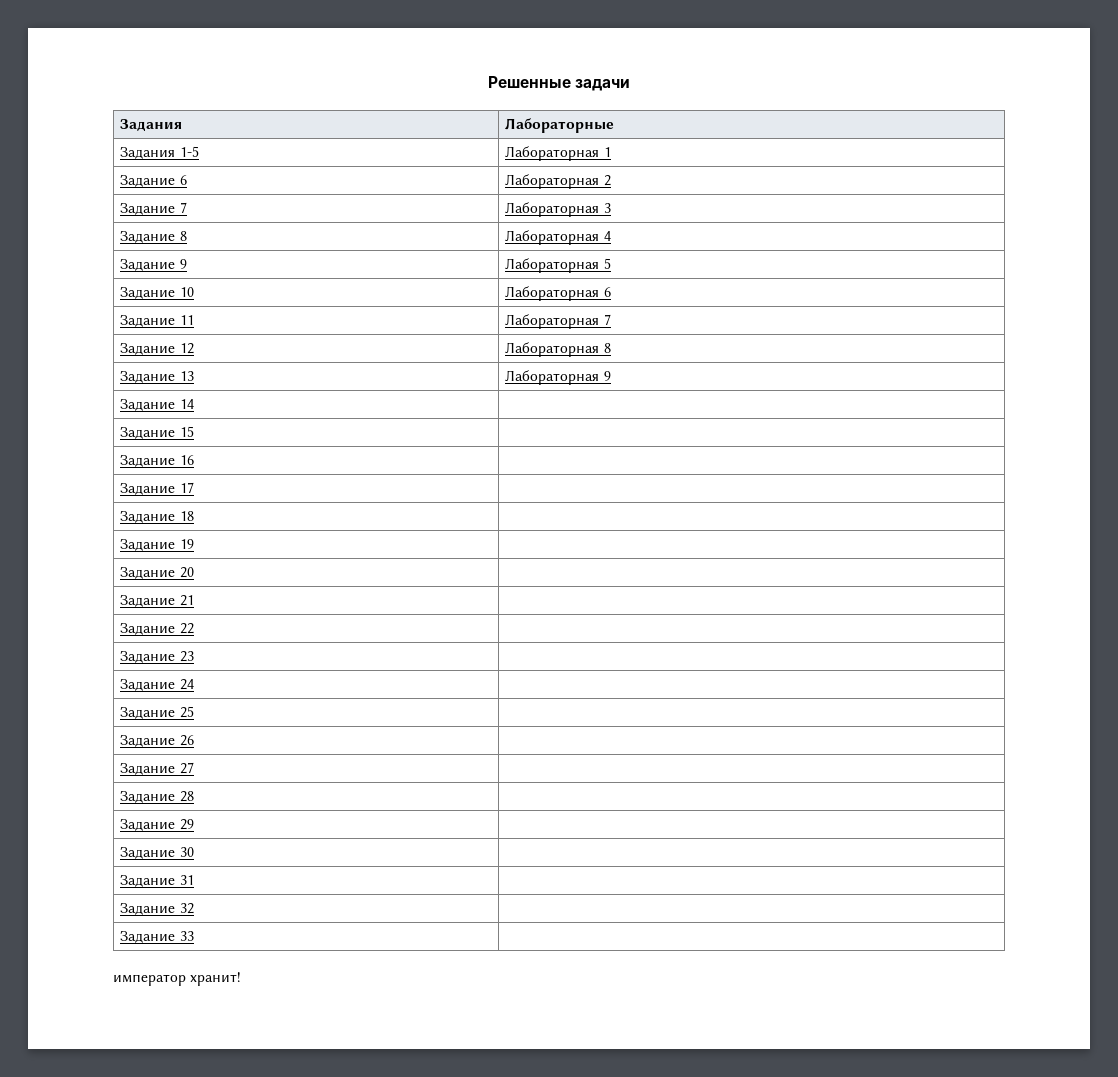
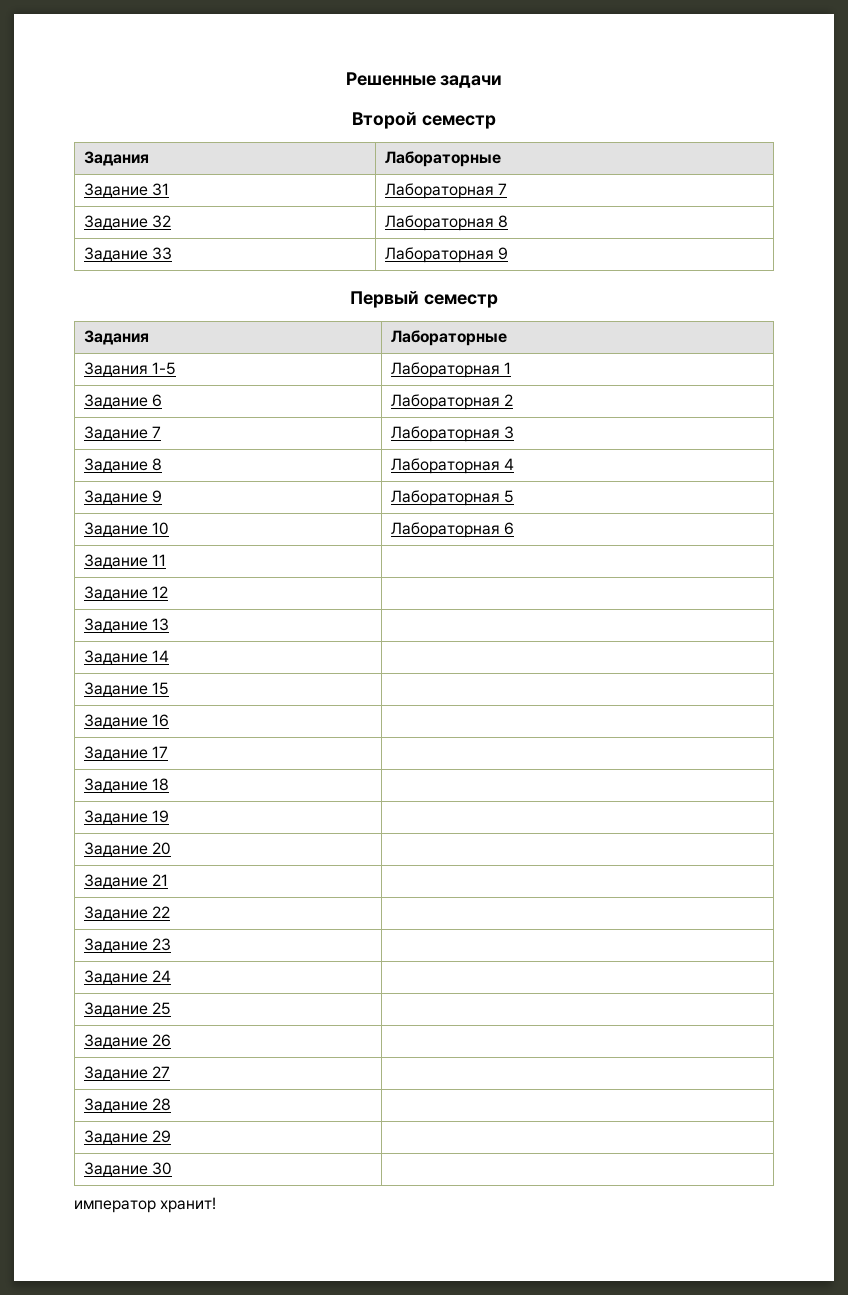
+ Второй семестр
+ Задания | Лабораторные
+ Задание 31 | Лабораторная 7
+ Задание 32 | Лабораторная 8
+ Задание 33 | Лабораторная 9
+ Первый семестр
- Задание 11 | Лабораторная 7
+ Задание 11 |
- Задание 12 | Лабораторная 8
+ Задание 12 |
- Задание 13 | Лабораторная 9
+ Задание 13 |
- Задание 31 |
- Задание 32 |
- Задание 33 |

